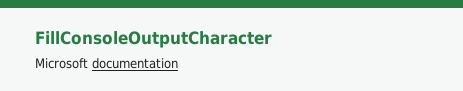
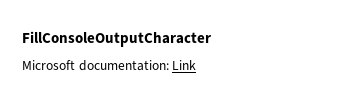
- Microsoft documentation
+ Microsoft documentation: Link

